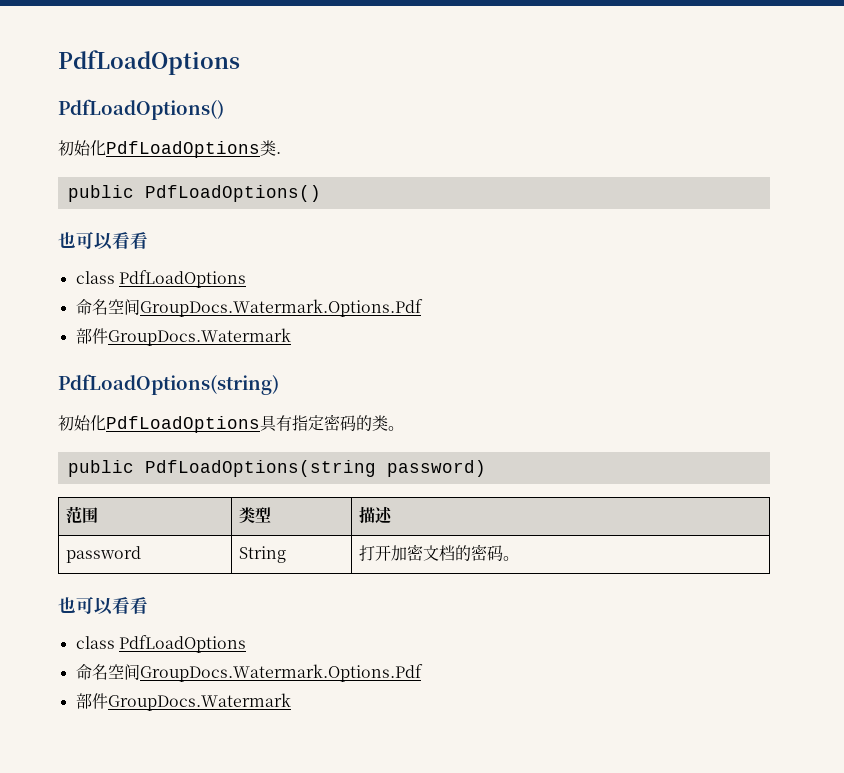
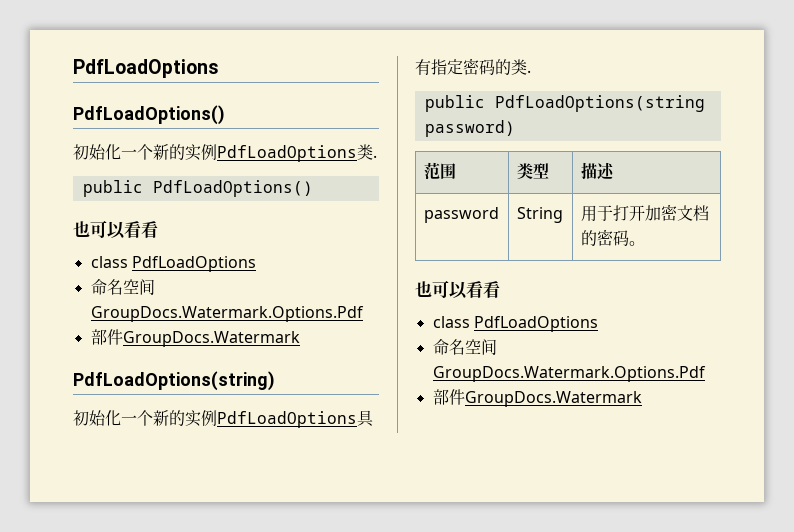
- 初始化PdfLoadOptions类.
+ 初始化一个新的实例PdfLoadOptions类.
- 初始化PdfLoadOptions具有指定密码的类。
+ 初始化一个新的实例PdfLoadOptions具有指定密码的类.
- password | String | 打开加密文档的密码。
+ password | String | 用于打开加密文档的密码。

